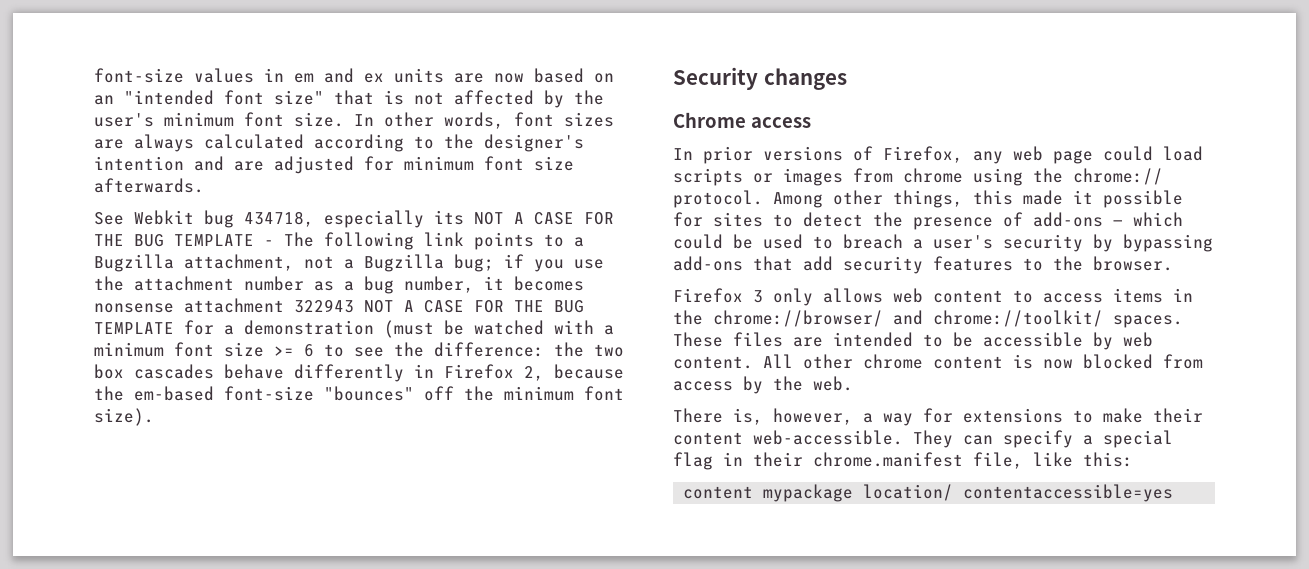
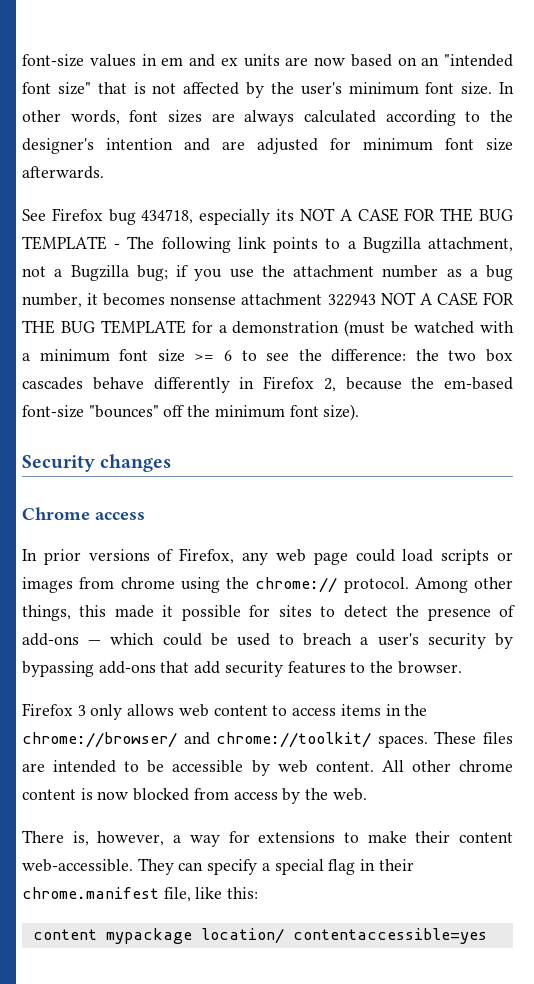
- See Webkit bug 434718, especially its NOT A CASE FOR THE BUG TEMPLATE - The following link points to a Bugzilla attachment, not a Bugzilla bug;
+ See Firefox bug 434718, especially its NOT A CASE FOR THE BUG TEMPLATE - The following link points to a Bugzilla attachment, not a Bugzilla bug;

